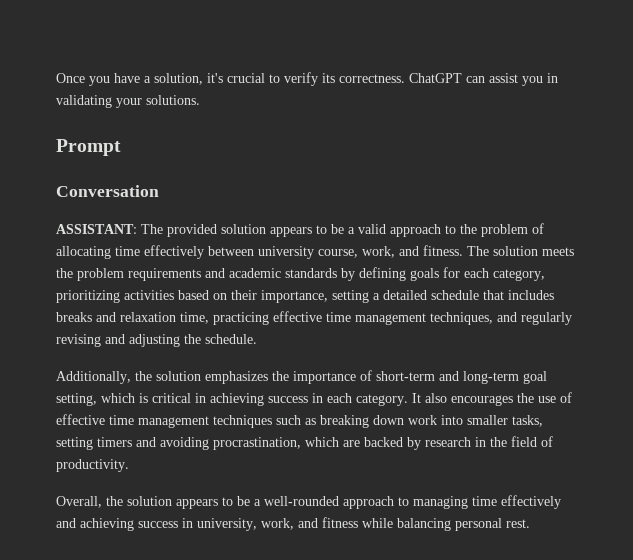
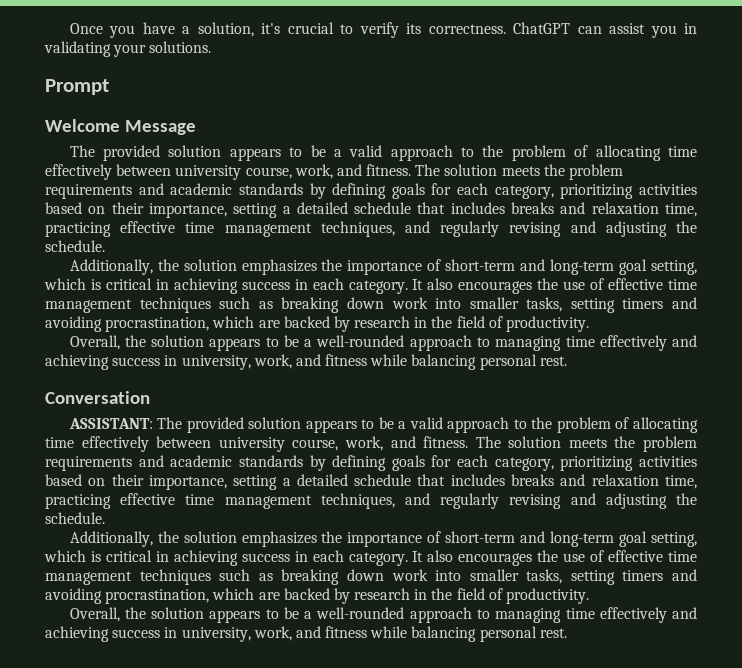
+ Welcome Message
+ The provided solution appears to be a valid approach to the problem of allocating time effectively between university course, work, and fitness. The solution meets the problem requirements and academic standards by defining goals for each category, prioritizing activities based on their importance, setting a detailed schedule that includes breaks and relaxation time, practicing effective time management techniques, and regularly revising and adjusting the schedule.
+ Additionally, the solution emphasizes the importance of short-term and long-term goal setting, which is critical in achieving success in each category. It also encourages the use of effective time management techniques such as breaking down work into smaller tasks, setting timers and avoiding procrastination, which are backed by research in the field of productivity.
+ Overall, the solution appears to be a well-rounded approach to managing time effectively and achieving success in university, work, and fitness while balancing personal rest.

